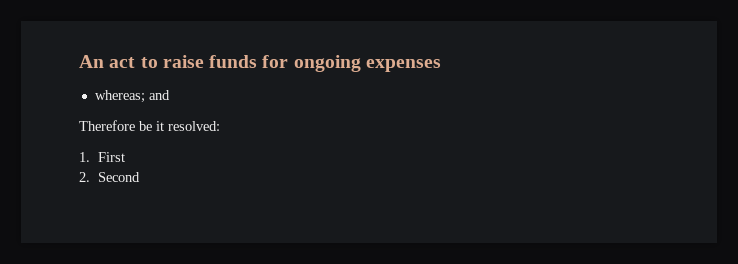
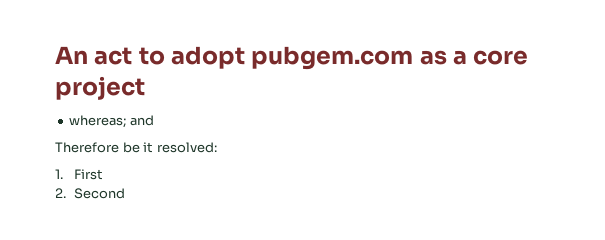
- An act to raise funds for ongoing expenses
+ An act to adopt pubgem.com as a core project

